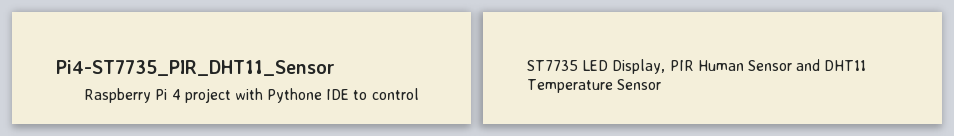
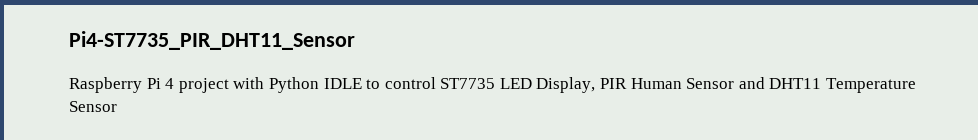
- Raspberry Pi 4 project with Pythone IDE to control ST7735 LED Display, PIR Human Sensor and DHT11 Temperature Sensor
+ Raspberry Pi 4 project with Python IDLE to control ST7735 LED Display, PIR Human Sensor and DHT11 Temperature Sensor

